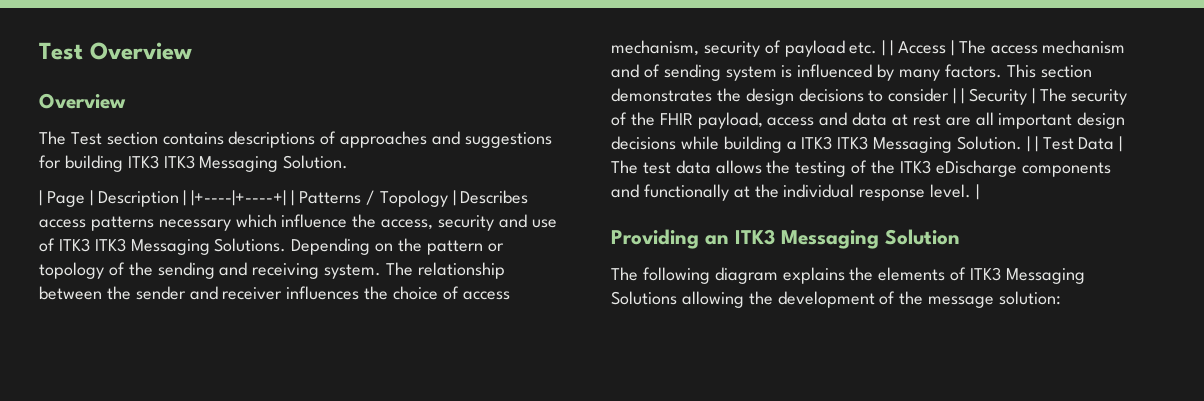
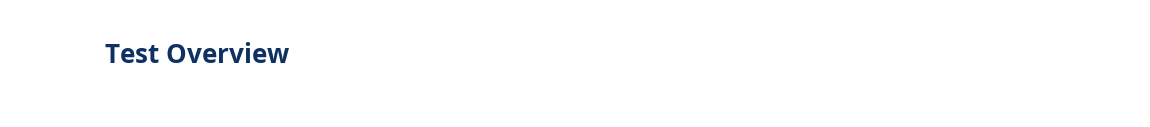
  Test Overview
- Overview
- The Test section contains descriptions of approaches and suggestions for building ITK3 ITK3 Messaging Solution.
- | Page | Description | |+----|+----+| | Patterns / Topology | Describes access patterns necessary which influence the access, security and use of ITK3 ITK3 Messaging Solutions. Depending on the pattern or topology of the sending and receiving system. The relationship between the sender and receiver influences the choice of access mechanism, security of payload etc. | | Access | The access mechanism and of sending system is influenced by many factors. This section demonstrates the design decisions to consider | | Security | The security of the FHIR payload, access and data at rest are all important design decisions while building a ITK3 ITK3 Messaging Solution. | | Test Data | The test data allows the testing of the ITK3 eDischarge components and functionally at the individual response level. |
- Providing an ITK3 Messaging Solution
- The following diagram explains the elements of ITK3 Messaging Solutions allowing the development of the message solution:

